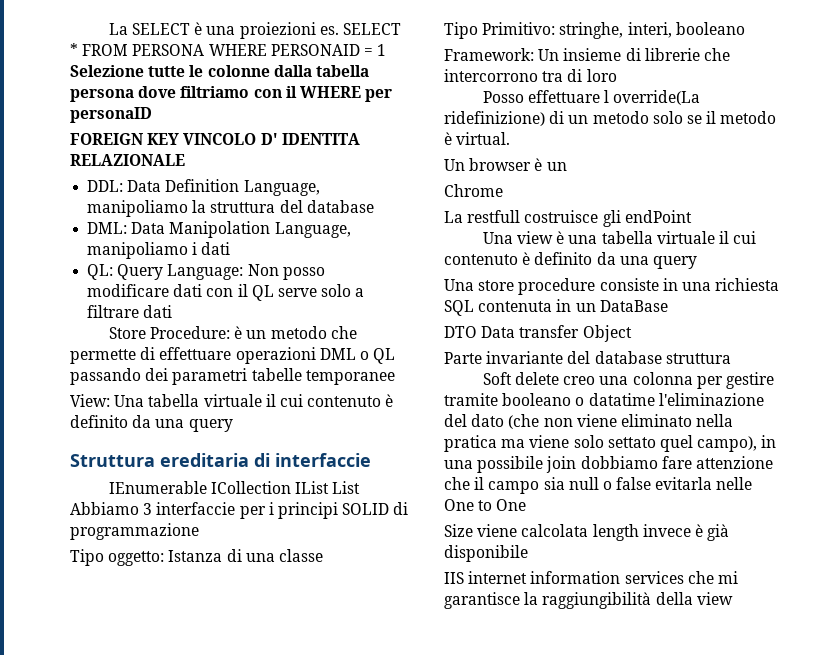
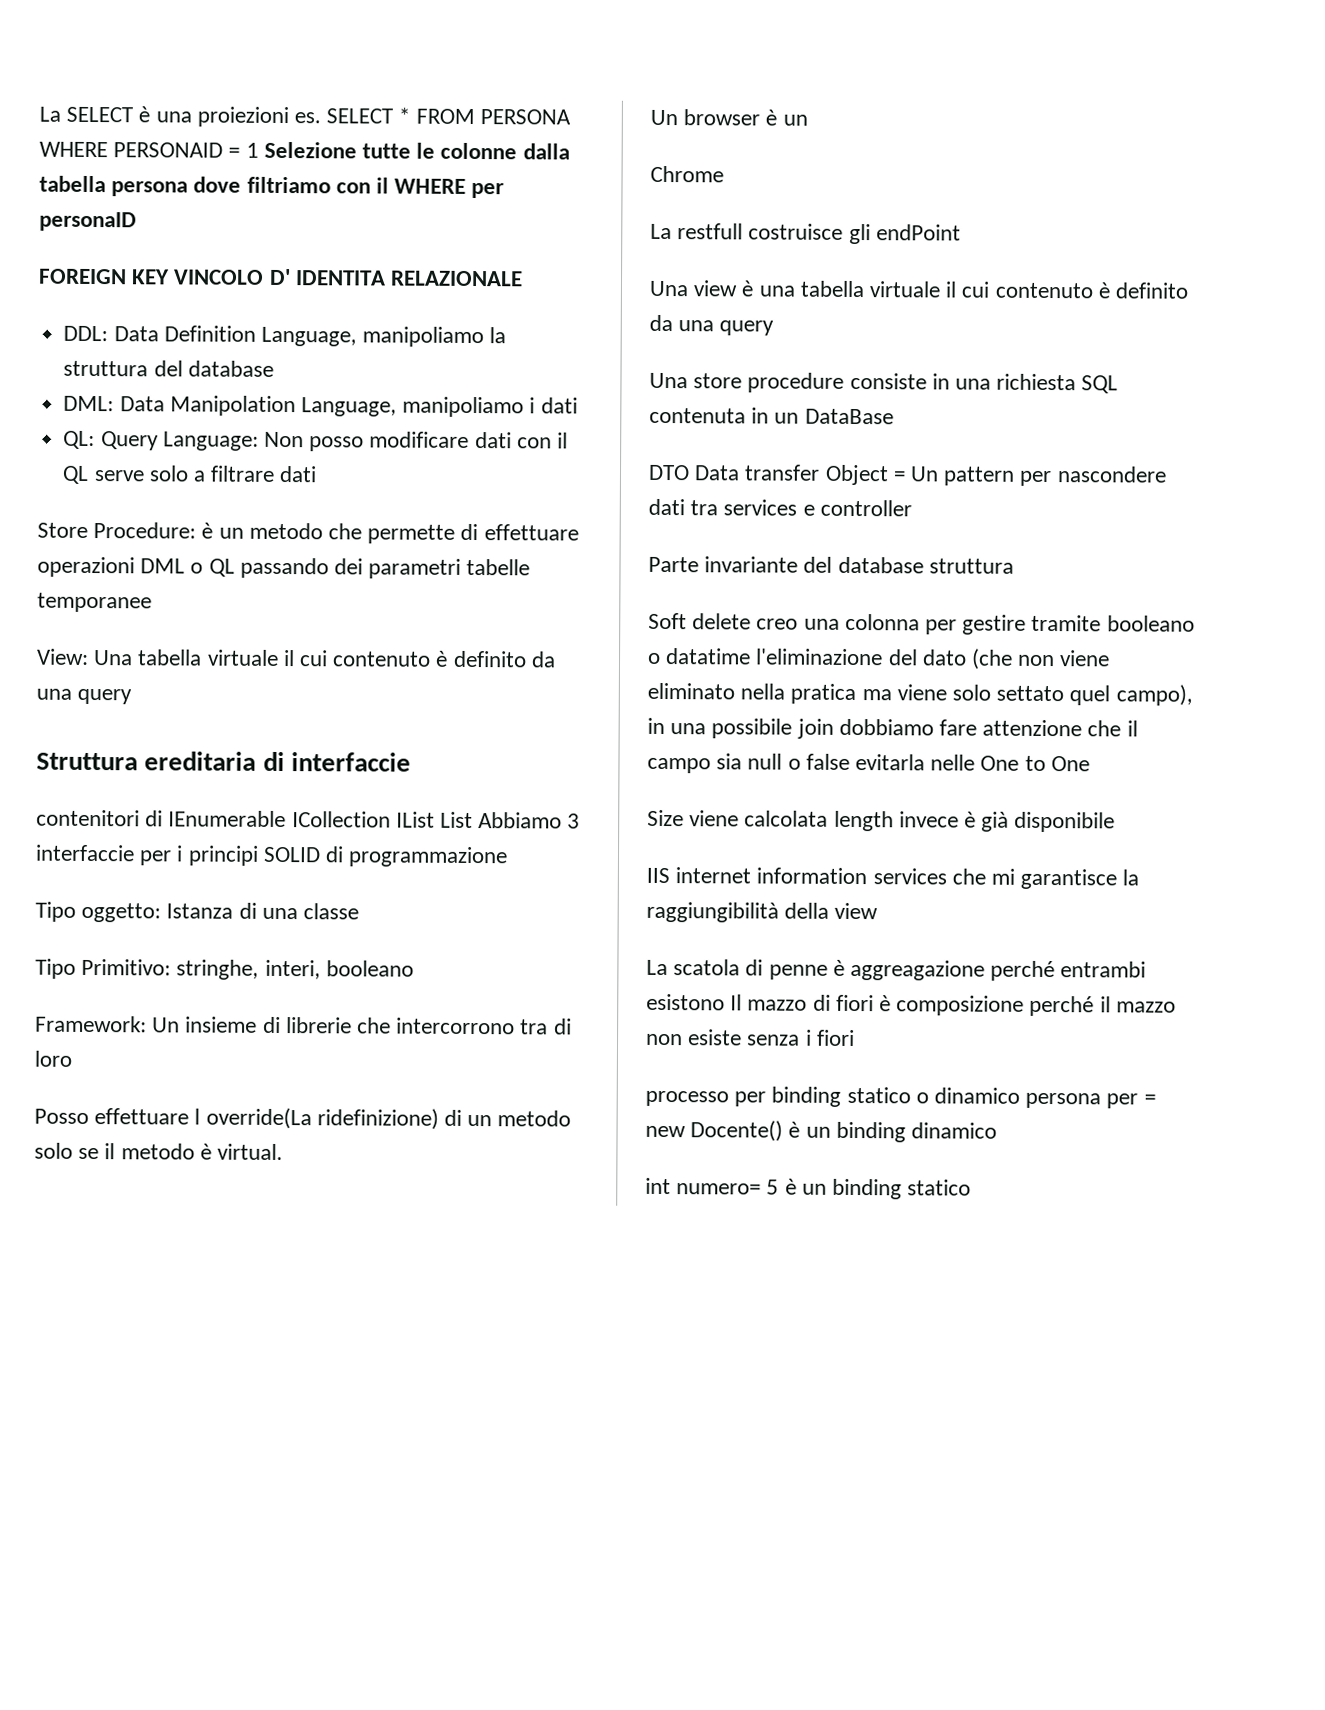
- IEnumerable ICollection IList List Abbiamo 3 interfaccie per i principi SOLID di programmazione
+ contenitori di IEnumerable ICollection IList List Abbiamo 3 interfaccie per i principi SOLID di programmazione
- DTO Data transfer Object
+ DTO Data transfer Object = Un pattern per nascondere dati tra services e controller
+ La scatola di penne è aggreagazione perché entrambi esistono Il mazzo di fiori è composizione perché il mazzo non esiste senza i fiori
+ processo per binding statico o dinamico persona per = new Docente() è un binding dinamico
+ int numero= 5 è un binding statico

